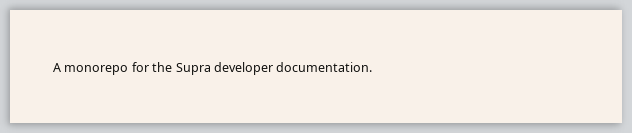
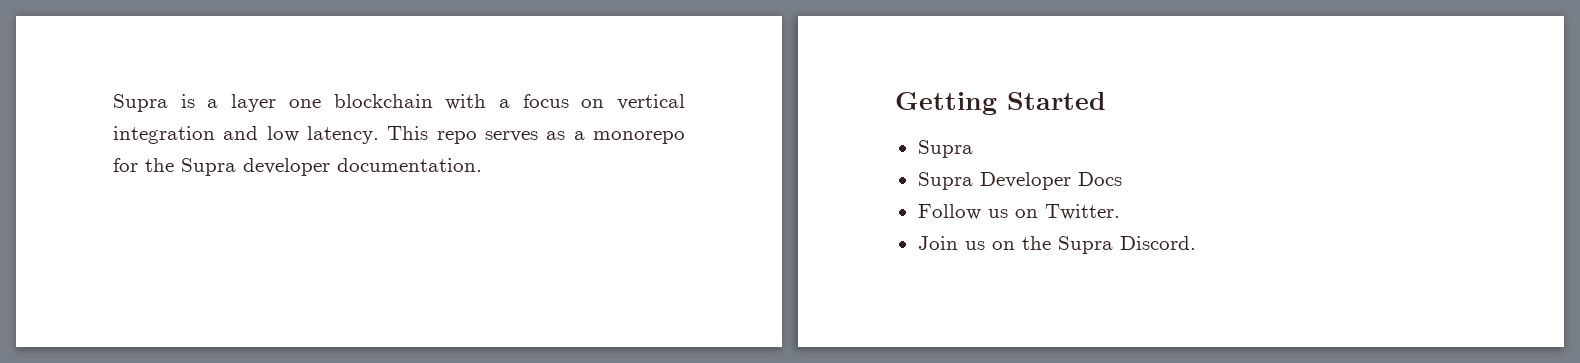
- A monorepo for the Supra developer documentation.
+ Supra is a layer one blockchain with a focus on vertical integration and low latency. This repo serves as a monorepo for the Supra developer documentation.
+ Getting Started
+ Supra
+ Supra Developer Docs
+ Follow us on Twitter.
+ Join us on the Supra Discord.

